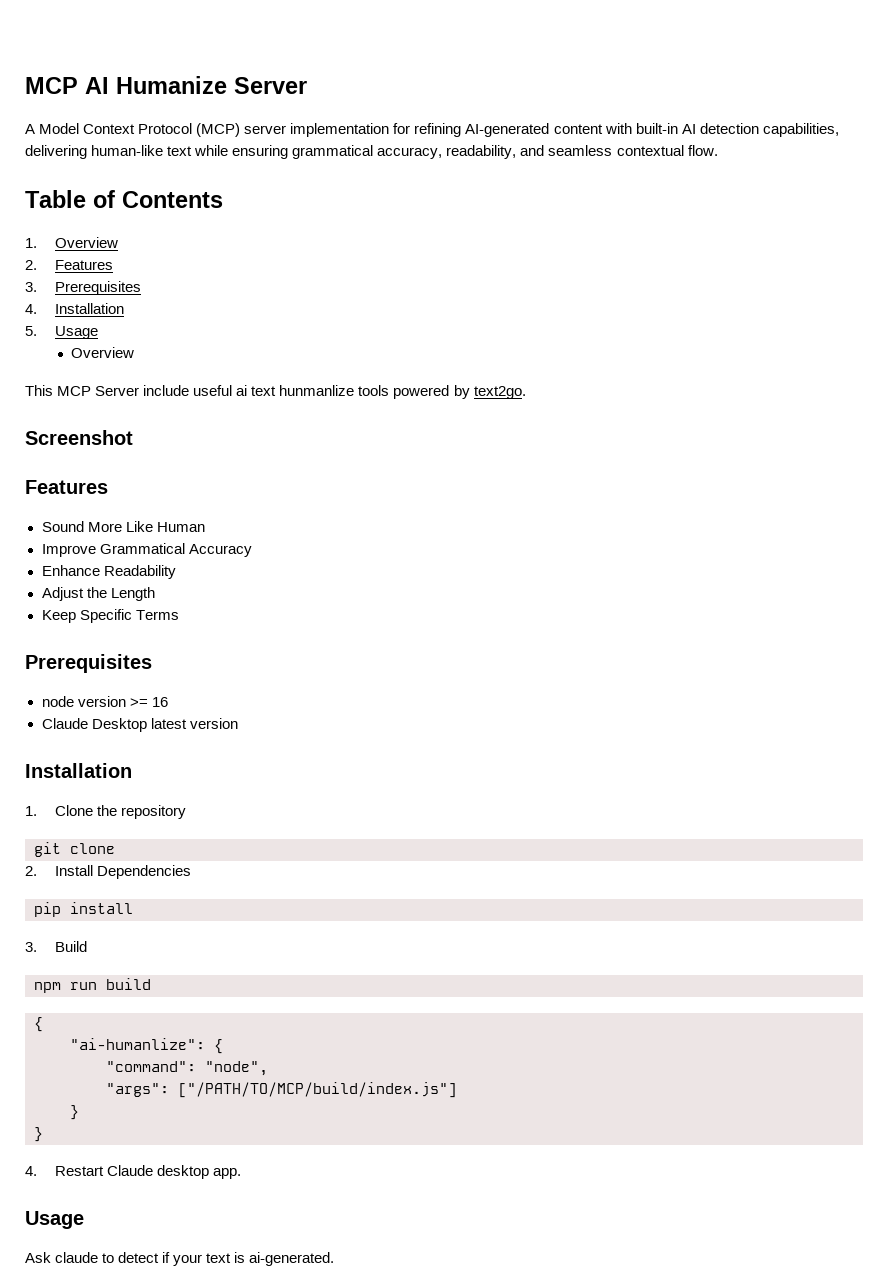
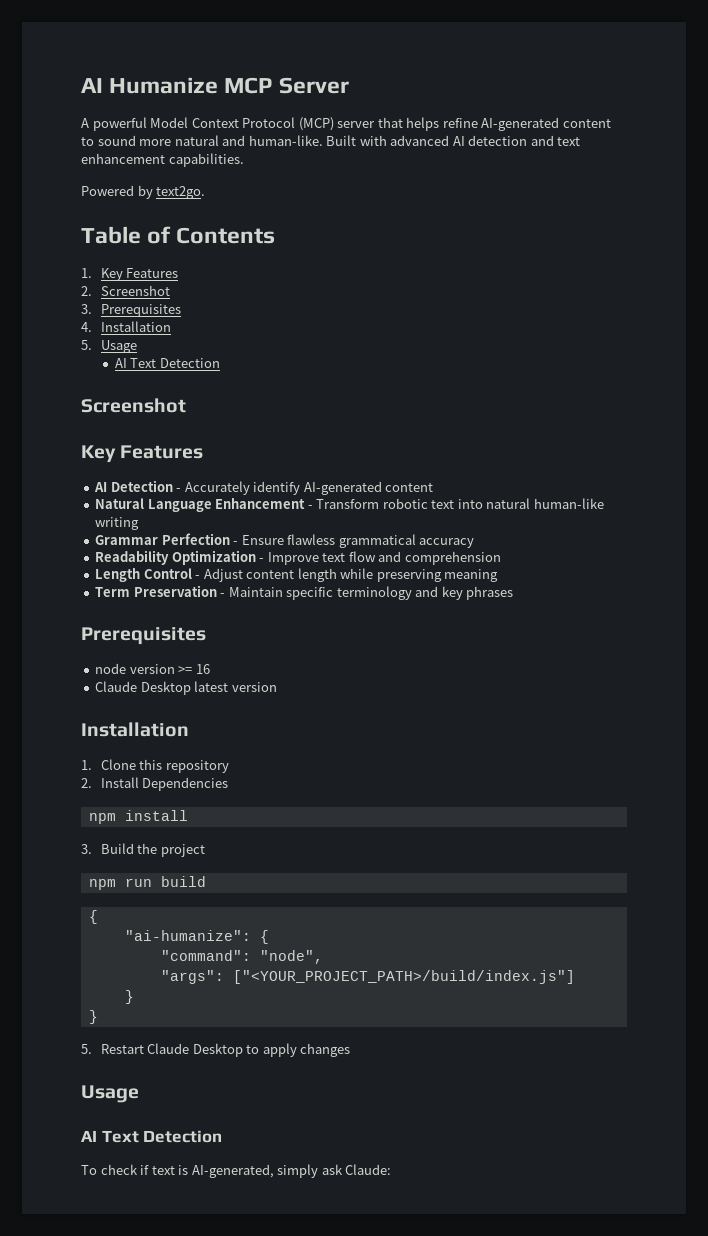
- MCP AI Humanize Server
+ AI Humanize MCP Server
- A Model Context Protocol (MCP) server implementation for refining AI-generated content with built-in AI detection capabilities, delivering human-like text while ensuring grammatical accuracy, readability, and seamless contextual flow.
+ A powerful Model Context Protocol (MCP) server that helps refine AI-generated content to sound more natural and human-like. Built with advanced AI detection and text enhancement capabilities.
+ Powered by text2go.
- 1. Overview
- 2. Features
+ 1. Key Features
+ 2. Screenshot
  5. Usage
- Overview
- This MCP Server include useful ai text hunmanlize tools powered by text2go.
+ AI Text Detection
  Screenshot
- Features
- Sound More Like Human
- Improve Grammatical Accuracy
- Enhance Readability
- Adjust the Length
- Keep Specific Terms
+ Key Features
+ AI Detection - Accurately identify AI-generated content
+ Natural Language Enhancement - Transform robotic text into natural human-like writing
+ Grammar Perfection - Ensure flawless grammatical accuracy
+ Readability Optimization - Improve text flow and comprehension
+ Length Control - Adjust content length while preserving meaning
+ Term Preservation - Maintain specific terminology and key phrases
- 1. Clone the repository
+ 1. Clone this repository
- git clone
- pip install
+ npm install
- 3. Build
+ 3. Build the project
- "ai-humanlize": {
+ "ai-humanize": {
- "args": ["/PATH/TO/MCP/build/index.js"]
+ "args": ["<YOUR_PROJECT_PATH>/build/index.js"]
- 4. Restart Claude desktop app.
+ 5. Restart Claude Desktop to apply changes
  Usage
- Ask claude to detect if your text is ai-generated.
+ AI Text Detection
+ To check if text is AI-generated, simply ask Claude:

